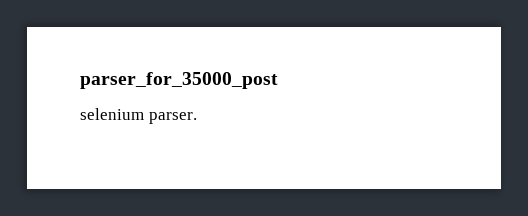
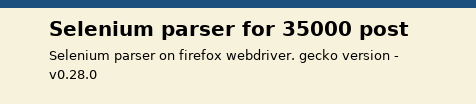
- parser_for_35000_post
- selenium parser.
+ Selenium parser for 35000 post
+ Selenium parser on firefox webdriver. gecko version - v0.28.0

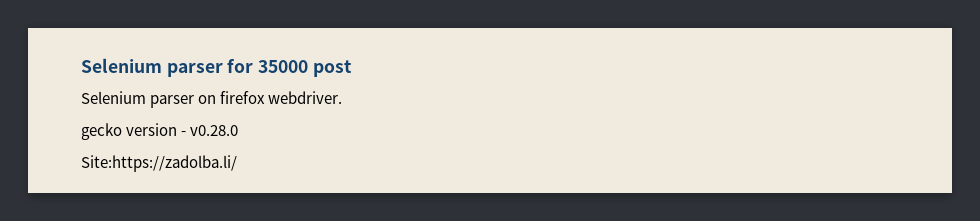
- Selenium parser on firefox webdriver. gecko version - v0.28.0
+ Selenium parser on firefox webdriver.
+ gecko version - v0.28.0
+ Site:https://zadolba.li/

